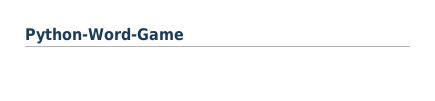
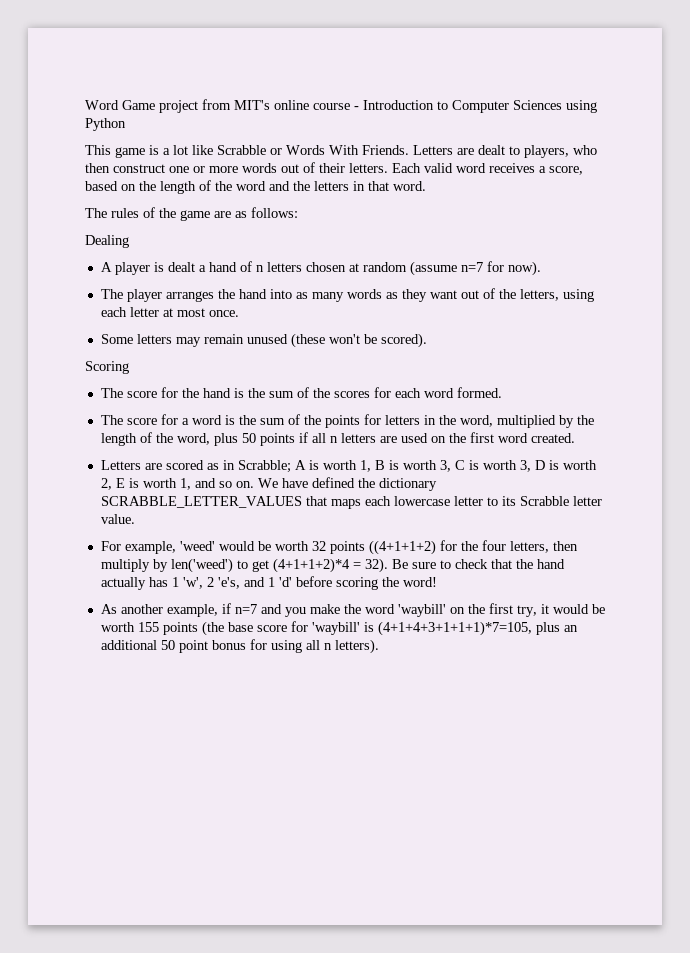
- Python-Word-Game
+ Word Game project from MIT's online course - Introduction to Computer Sciences using Python
+ This game is a lot like Scrabble or Words With Friends. Letters are dealt to players, who then construct one or more words out of their letters. Each valid word receives a score, based on the length of the word and the letters in that word.
+ The rules of the game are as follows:
+ Dealing
+ A player is dealt a hand of n letters chosen at random (assume n=7 for now).
+ The player arranges the hand into as many words as they want out of the letters, using each letter at most once.
+ Some letters may remain unused (these won't be scored).
+ Scoring
+ The score for the hand is the sum of the scores for each word formed.
+ The score for a word is the sum of the points for letters in the word, multiplied by the length of the word, plus 50 points if all n letters are used on the first word created.
+ Letters are scored as in Scrabble; A is worth 1, B is worth 3, C is worth 3, D is worth 2, E is worth 1, and so on. We have defined the dictionary SCRABBLE_LETTER_VALUES that maps each lowercase letter to its Scrabble letter value.
+ For example, 'weed' would be worth 32 points ((4+1+1+2) for the four letters, then multiply by len('weed') to get (4+1+1+2)*4 = 32). Be sure to check that the hand actually has 1 'w', 2 'e's, and 1 'd' before scoring the word!
+ As another example, if n=7 and you make the word 'waybill' on the first try, it would be worth 155 points (the base score for 'waybill' is (4+1+4+3+1+1+1)*7=105, plus an additional 50 point bonus for using all n letters).

